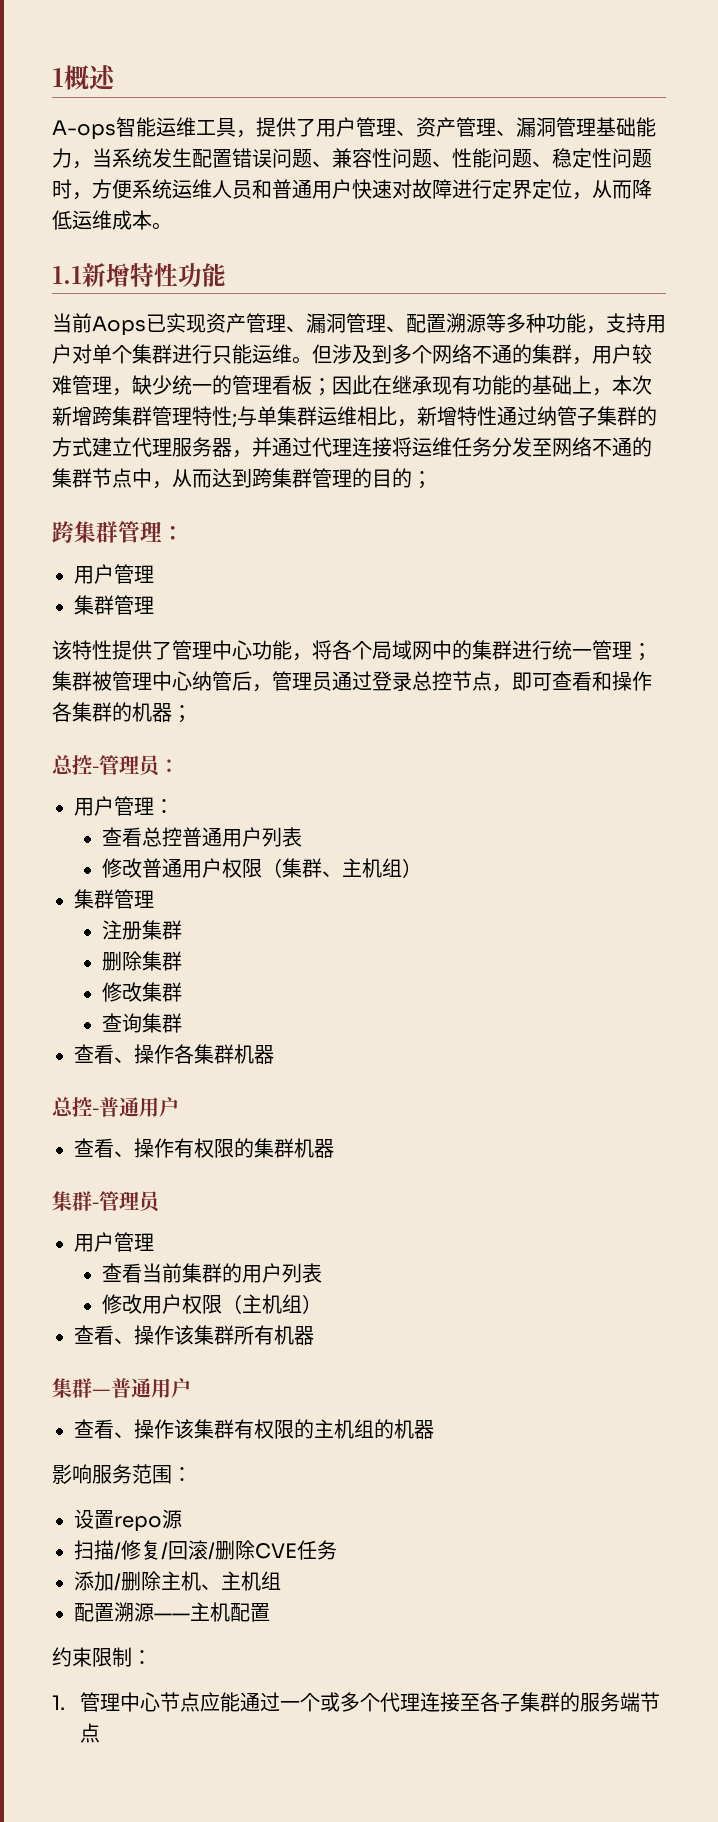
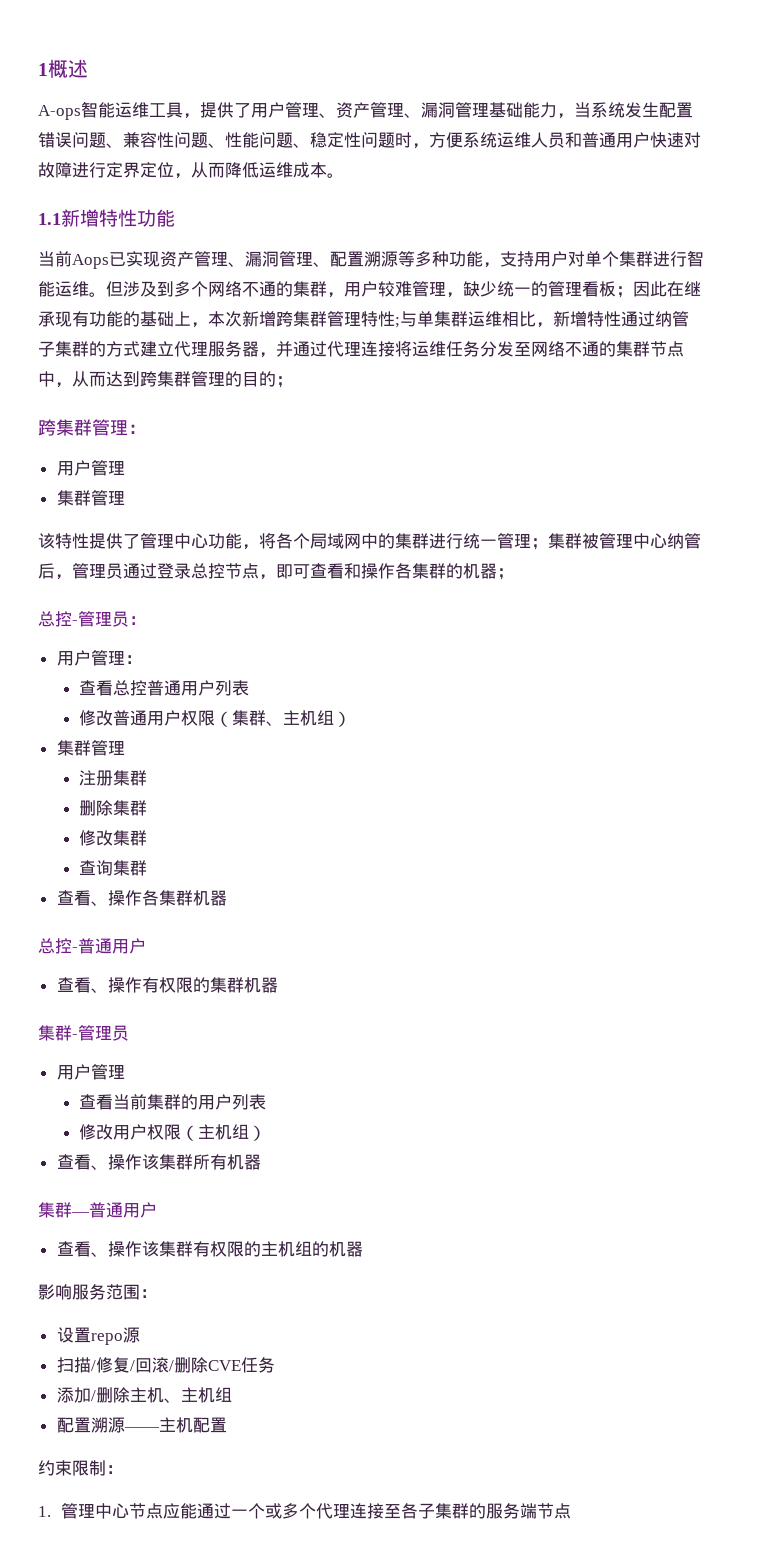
- 当前Aops已实现资产管理、漏洞管理、配置溯源等多种功能，支持用户对单个集群进行只能运维。
+ 当前Aops已实现资产管理、漏洞管理、配置溯源等多种功能，支持用户对单个集群进行智能运维。

